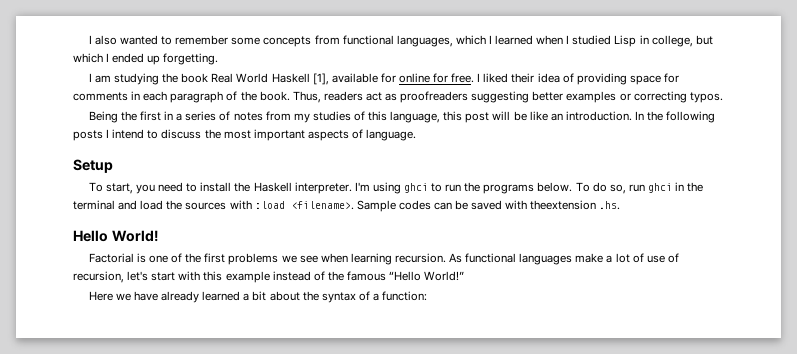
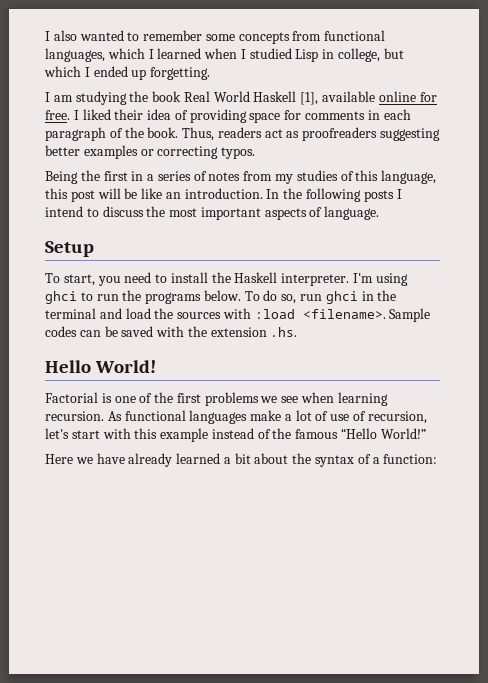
- I am studying the book Real World Haskell [1], available for online for free.
+ I am studying the book Real World Haskell [1], available online for free.
- Sample codes can be saved with theextension .hs.
+ Sample codes can be saved with the extension .hs.

